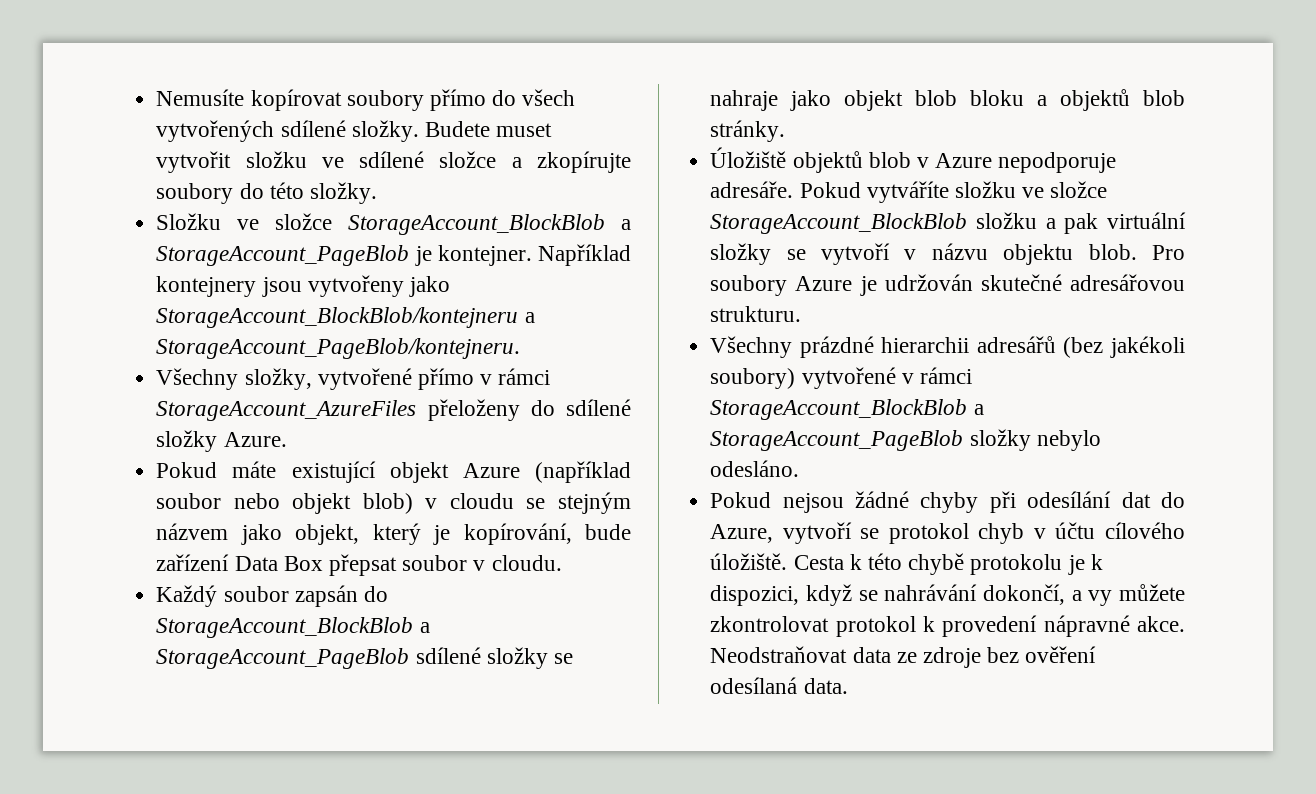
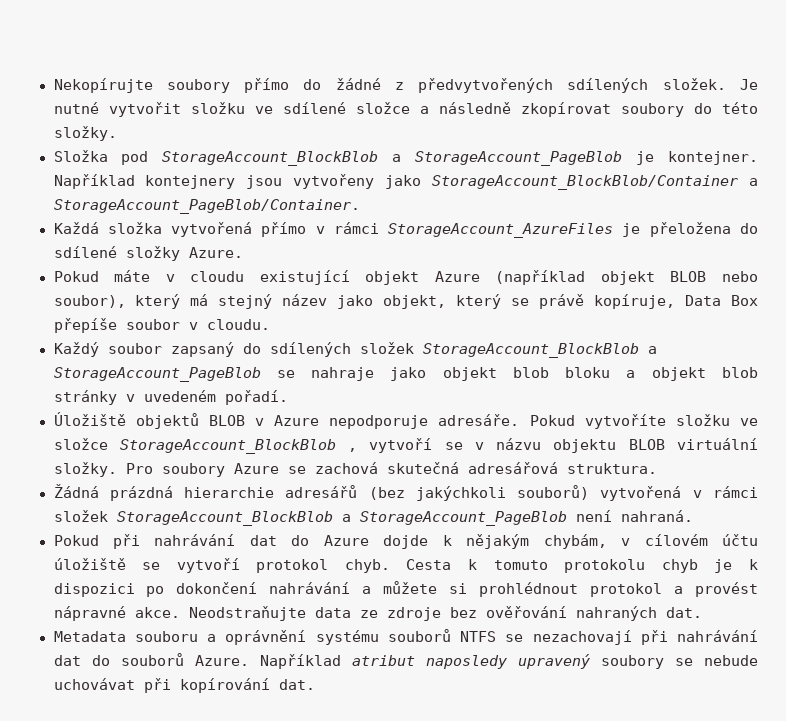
- Nemusíte kopírovat soubory přímo do všech vytvořených sdílené složky. Budete muset vytvořit složku ve sdílené složce a zkopírujte soubory do této složky.
+ Nekopírujte soubory přímo do žádné z předvytvořených sdílených složek. Je nutné vytvořit složku ve sdílené složce a následně zkopírovat soubory do této složky.
- Složku ve složce StorageAccount_BlockBlob a StorageAccount_PageBlob je kontejner.
+ Složka pod StorageAccount_BlockBlob a StorageAccount_PageBlob je kontejner.
- Například kontejnery jsou vytvořeny jako StorageAccount_BlockBlob/kontejneru a StorageAccount_PageBlob/kontejneru.
- Všechny složky, vytvořené přímo v rámci StorageAccount_AzureFiles přeloženy do sdílené složky Azure.
+ Například kontejnery jsou vytvořeny jako StorageAccount_BlockBlob/Container a StorageAccount_PageBlob/Container.
+ Každá složka vytvořená přímo v rámci StorageAccount_AzureFiles je přeložena do sdílené složky Azure.
- Pokud máte existující objekt Azure (například soubor nebo objekt blob) v cloudu se stejným názvem jako objekt, který je kopírování, bude zařízení Data Box přepsat soubor v cloudu.
+ Pokud máte v cloudu existující objekt Azure (například objekt BLOB nebo soubor), který má stejný název jako objekt, který se právě kopíruje, Data Box přepíše soubor v cloudu.
- Každý soubor zapsán do StorageAccount_BlockBlob a StorageAccount_PageBlob sdílené složky se nahraje jako objekt blob bloku a objektů blob stránky.
+ Každý soubor zapsaný do sdílených složek StorageAccount_BlockBlob a StorageAccount_PageBlob se nahraje jako objekt blob bloku a objekt blob stránky v uvedeném pořadí.
- Úložiště objektů blob v Azure nepodporuje adresáře.
+ Úložiště objektů BLOB v Azure nepodporuje adresáře.
- Pokud vytváříte složku ve složce StorageAccount_BlockBlob složku a pak virtuální složky se vytvoří v názvu objektu blob. Pro soubory Azure je udržován skutečné adresářovou strukturu.
- Všechny prázdné hierarchii adresářů (bez jakékoli soubory) vytvořené v rámci StorageAccount_BlockBlob a StorageAccount_PageBlob složky nebylo odesláno.
- Pokud nejsou žádné chyby při odesílání dat do Azure, vytvoří se protokol chyb v účtu cílového úložiště. Cesta k této chybě protokolu je k dispozici, když se nahrávání dokončí, a vy můžete zkontrolovat protokol k provedení nápravné akce.
+ Pokud vytvoříte složku ve složce StorageAccount_BlockBlob , vytvoří se v názvu objektu BLOB virtuální složky. Pro soubory Azure se zachová skutečná adresářová struktura.
+ Žádná prázdná hierarchie adresářů (bez jakýchkoli souborů) vytvořená v rámci složek StorageAccount_BlockBlob a StorageAccount_PageBlob není nahraná.
+ Pokud při nahrávání dat do Azure dojde k nějakým chybám, v cílovém účtu úložiště se vytvoří protokol chyb. Cesta k tomuto protokolu chyb je k dispozici po dokončení nahrávání a můžete si prohlédnout protokol a provést nápravné akce.
- Neodstraňovat data ze zdroje bez ověření odesílaná data.
+ Neodstraňujte data ze zdroje bez ověřování nahraných dat.
+ Metadata souboru a oprávnění systému souborů NTFS se nezachovají při nahrávání dat do souborů Azure. Například atribut naposledy upravený soubory se nebude uchovávat při kopírování dat.

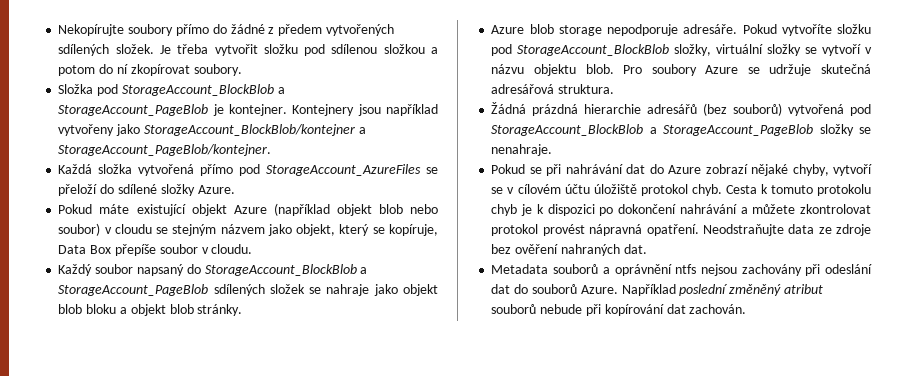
- Nekopírujte soubory přímo do žádné z předvytvořených sdílených složek.
+ Nekopírujte soubory přímo do žádné z předem vytvořených sdílených složek.
- Je nutné vytvořit složku ve sdílené složce a následně zkopírovat soubory do této složky.
+ Je třeba vytvořit složku pod sdílenou složkou a potom do ní zkopírovat soubory.
- Například kontejnery jsou vytvořeny jako StorageAccount_BlockBlob/Container a StorageAccount_PageBlob/Container.
+ Kontejnery jsou například vytvořeny jako StorageAccount_BlockBlob/kontejner a StorageAccount_PageBlob/kontejner.
- Každá složka vytvořená přímo v rámci StorageAccount_AzureFiles je přeložena do sdílené složky Azure.
+ Každá složka vytvořená přímo pod StorageAccount_AzureFiles se přeloží do sdílené složky Azure.
- Pokud máte v cloudu existující objekt Azure (například objekt BLOB nebo soubor), který má stejný název jako objekt, který se právě kopíruje, Data Box přepíše soubor v cloudu.
+ Pokud máte existující objekt Azure (například objekt blob nebo soubor) v cloudu se stejným názvem jako objekt, který se kopíruje, Data Box přepíše soubor v cloudu.
- Každý soubor zapsaný do sdílených složek StorageAccount_BlockBlob a StorageAccount_PageBlob se nahraje jako objekt blob bloku a objekt blob stránky v uvedeném pořadí.
- Úložiště objektů BLOB v Azure nepodporuje adresáře.
+ Každý soubor napsaný do StorageAccount_BlockBlob a StorageAccount_PageBlob sdílených složek se nahraje jako objekt blob bloku a objekt blob stránky.
+ Azure blob storage nepodporuje adresáře.
- Pokud vytvoříte složku ve složce StorageAccount_BlockBlob , vytvoří se v názvu objektu BLOB virtuální složky.
+ Pokud vytvoříte složku pod StorageAccount_BlockBlob složky, virtuální složky se vytvoří v názvu objektu blob.
- Pro soubory Azure se zachová skutečná adresářová struktura.
+ Pro soubory Azure se udržuje skutečná adresářová struktura.
- Žádná prázdná hierarchie adresářů (bez jakýchkoli souborů) vytvořená v rámci složek StorageAccount_BlockBlob a StorageAccount_PageBlob není nahraná.
- Pokud při nahrávání dat do Azure dojde k nějakým chybám, v cílovém účtu úložiště se vytvoří protokol chyb.
+ Žádná prázdná hierarchie adresářů (bez souborů) vytvořená pod StorageAccount_BlockBlob a StorageAccount_PageBlob složky se nenahraje.
+ Pokud se při nahrávání dat do Azure zobrazí nějaké chyby, vytvoří se v cílovém účtu úložiště protokol chyb.
- Cesta k tomuto protokolu chyb je k dispozici po dokončení nahrávání a můžete si prohlédnout protokol a provést nápravné akce.
+ Cesta k tomuto protokolu chyb je k dispozici po dokončení nahrávání a můžete zkontrolovat protokol provést nápravná opatření.
- Neodstraňujte data ze zdroje bez ověřování nahraných dat.
+ Neodstraňujte data ze zdroje bez ověření nahraných dat.
- Metadata souboru a oprávnění systému souborů NTFS se nezachovají při nahrávání dat do souborů Azure.
+ Metadata souborů a oprávnění ntfs nejsou zachovány při odeslání dat do souborů Azure.
- Například atribut naposledy upravený soubory se nebude uchovávat při kopírování dat.
+ Například poslední změněný atribut souborů nebude při kopírování dat zachován.

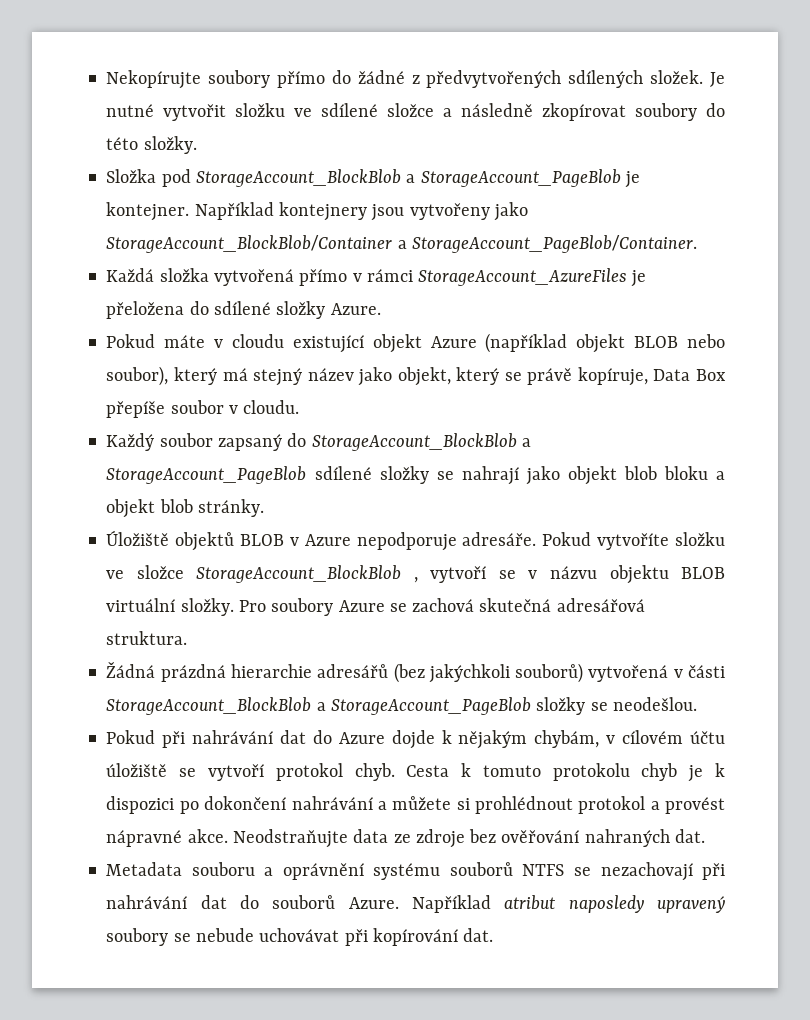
- Nekopírujte soubory přímo do žádné z předem vytvořených sdílených složek.
+ Nekopírujte soubory přímo do žádné z předvytvořených sdílených složek.
- Je třeba vytvořit složku pod sdílenou složkou a potom do ní zkopírovat soubory.
+ Je nutné vytvořit složku ve sdílené složce a následně zkopírovat soubory do této složky.
- Kontejnery jsou například vytvořeny jako StorageAccount_BlockBlob/kontejner a StorageAccount_PageBlob/kontejner.
+ Například kontejnery jsou vytvořeny jako StorageAccount_BlockBlob/Container a StorageAccount_PageBlob/Container.
- Každá složka vytvořená přímo pod StorageAccount_AzureFiles se přeloží do sdílené složky Azure.
+ Každá složka vytvořená přímo v rámci StorageAccount_AzureFiles je přeložena do sdílené složky Azure.
- Pokud máte existující objekt Azure (například objekt blob nebo soubor) v cloudu se stejným názvem jako objekt, který se kopíruje, Data Box přepíše soubor v cloudu.
+ Pokud máte v cloudu existující objekt Azure (například objekt BLOB nebo soubor), který má stejný název jako objekt, který se právě kopíruje, Data Box přepíše soubor v cloudu.
- Každý soubor napsaný do StorageAccount_BlockBlob a StorageAccount_PageBlob sdílených složek se nahraje jako objekt blob bloku a objekt blob stránky.
+ Každý soubor zapsaný do StorageAccount_BlockBlob a StorageAccount_PageBlob sdílené složky se nahrají jako objekt blob bloku a objekt blob stránky.
- Azure blob storage nepodporuje adresáře.
+ Úložiště objektů BLOB v Azure nepodporuje adresáře.
- Pokud vytvoříte složku pod StorageAccount_BlockBlob složky, virtuální složky se vytvoří v názvu objektu blob.
+ Pokud vytvoříte složku ve složce StorageAccount_BlockBlob , vytvoří se v názvu objektu BLOB virtuální složky.
- Pro soubory Azure se udržuje skutečná adresářová struktura.
+ Pro soubory Azure se zachová skutečná adresářová struktura.
- Žádná prázdná hierarchie adresářů (bez souborů) vytvořená pod StorageAccount_BlockBlob a StorageAccount_PageBlob složky se nenahraje.
- Pokud se při nahrávání dat do Azure zobrazí nějaké chyby, vytvoří se v cílovém účtu úložiště protokol chyb.
+ Žádná prázdná hierarchie adresářů (bez jakýchkoli souborů) vytvořená v části StorageAccount_BlockBlob a StorageAccount_PageBlob složky se neodešlou.
+ Pokud při nahrávání dat do Azure dojde k nějakým chybám, v cílovém účtu úložiště se vytvoří protokol chyb.
- Cesta k tomuto protokolu chyb je k dispozici po dokončení nahrávání a můžete zkontrolovat protokol provést nápravná opatření.
+ Cesta k tomuto protokolu chyb je k dispozici po dokončení nahrávání a můžete si prohlédnout protokol a provést nápravné akce.
- Neodstraňujte data ze zdroje bez ověření nahraných dat.
+ Neodstraňujte data ze zdroje bez ověřování nahraných dat.
- Metadata souborů a oprávnění ntfs nejsou zachovány při odeslání dat do souborů Azure.
+ Metadata souboru a oprávnění systému souborů NTFS se nezachovají při nahrávání dat do souborů Azure.
- Například poslední změněný atribut souborů nebude při kopírování dat zachován.
+ Například atribut naposledy upravený soubory se nebude uchovávat při kopírování dat.

